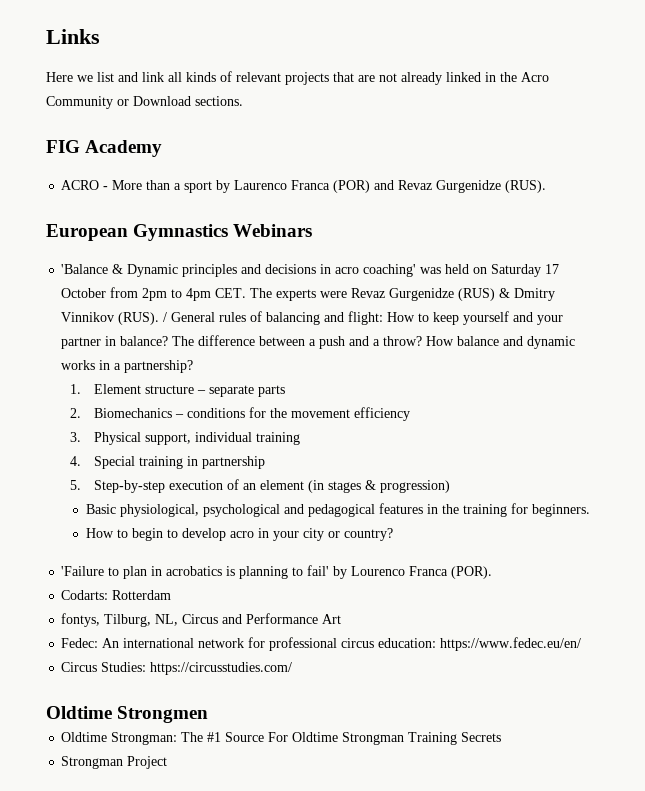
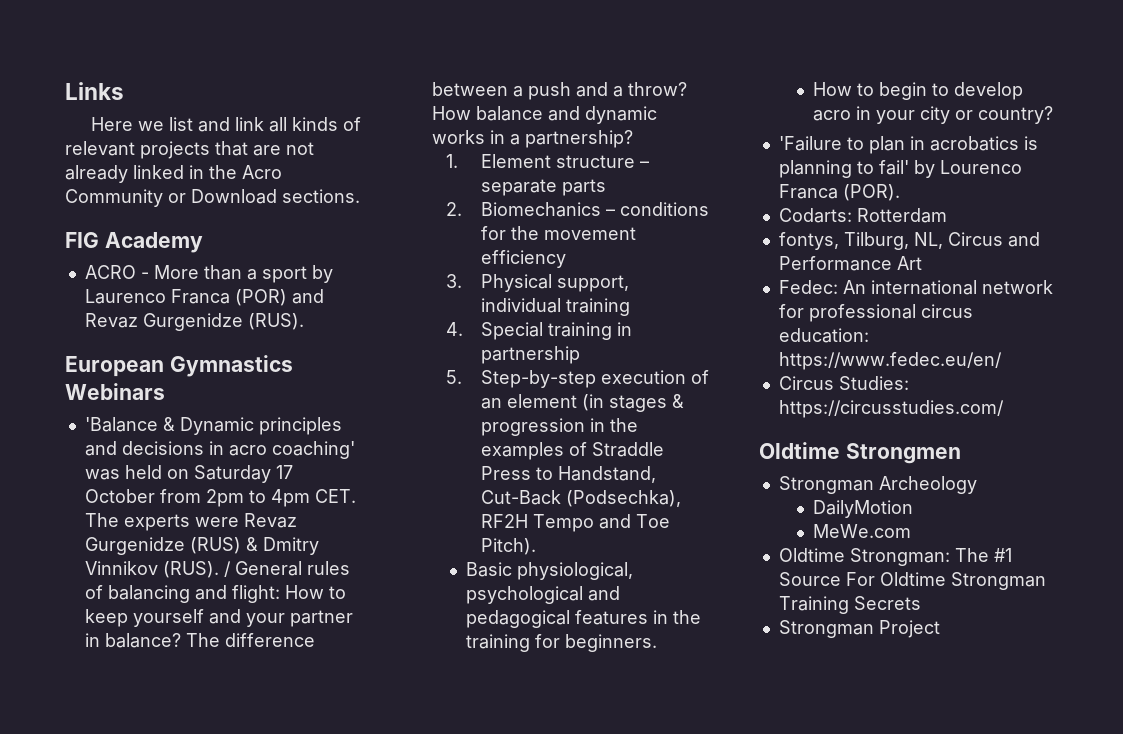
- 5. Step-by-step execution of an element (in stages & progression)
+ 5. Step-by-step execution of an element (in stages & progression in the examples of Straddle Press to Handstand, Cut-Back (Podsechka), RF2H Tempo and Toe Pitch).
+ Strongman Archeology
+ DailyMotion
+ MeWe.com

